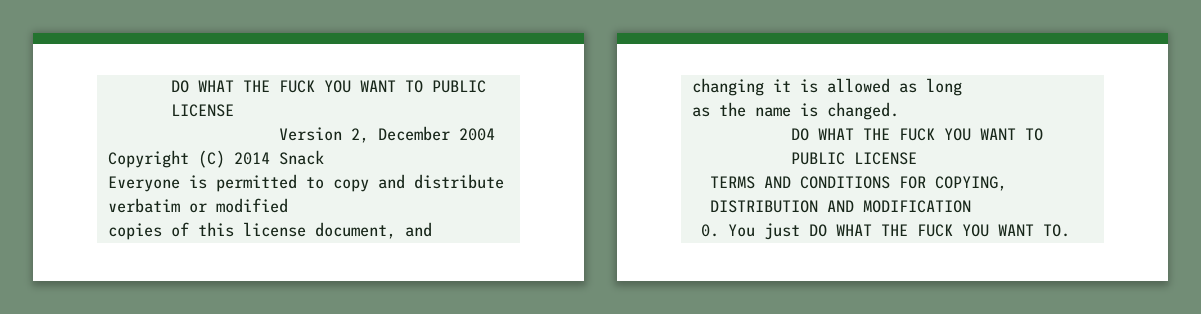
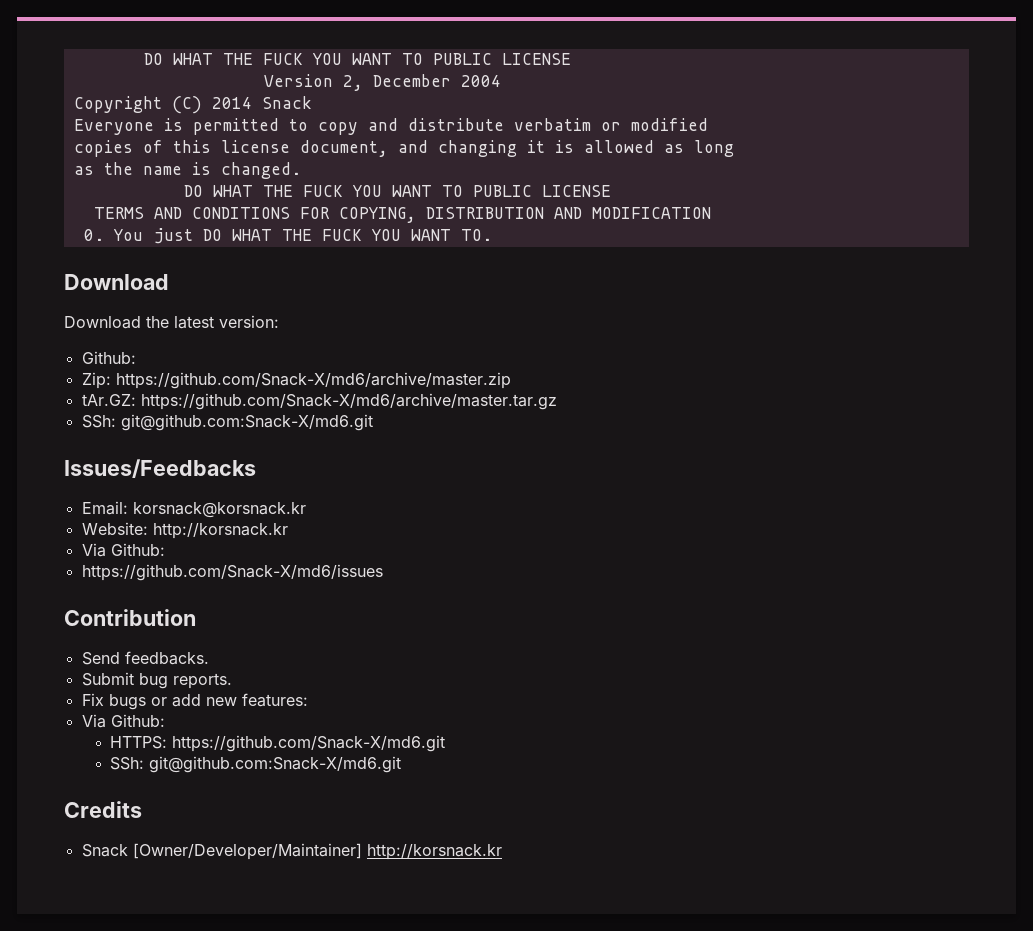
  0. You just DO WHAT THE FUCK YOU WANT TO.
+ Download
+ Download the latest version:
+ Github:
+ Zip: https://github.com/Snack-X/md6/archive/master.zip
+ tAr.GZ: https://github.com/Snack-X/md6/archive/master.tar.gz
+ SSh: git@github.com:Snack-X/md6.git
+ Issues/Feedbacks
+ Email: korsnack@korsnack.kr
+ Website: http://korsnack.kr
+ Via Github:
+ https://github.com/Snack-X/md6/issues
+ Contribution
+ Send feedbacks.
+ Submit bug reports.
+ Fix bugs or add new features:
+ Via Github:
+ HTTPS: https://github.com/Snack-X/md6.git
+ SSh: git@github.com:Snack-X/md6.git
+ Credits
+ Snack [Owner/Developer/Maintainer] http://korsnack.kr

